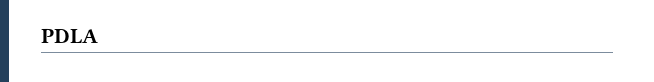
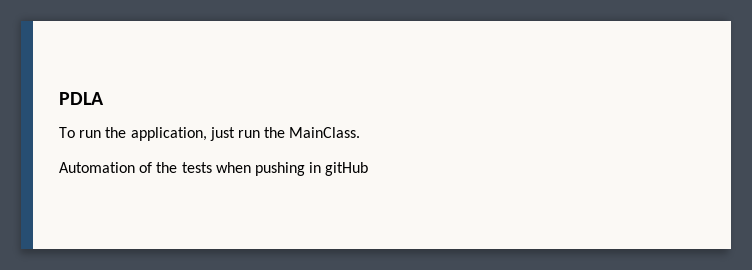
+ To run the application, just run the MainClass.
+ Automation of the tests when pushing in gitHub

